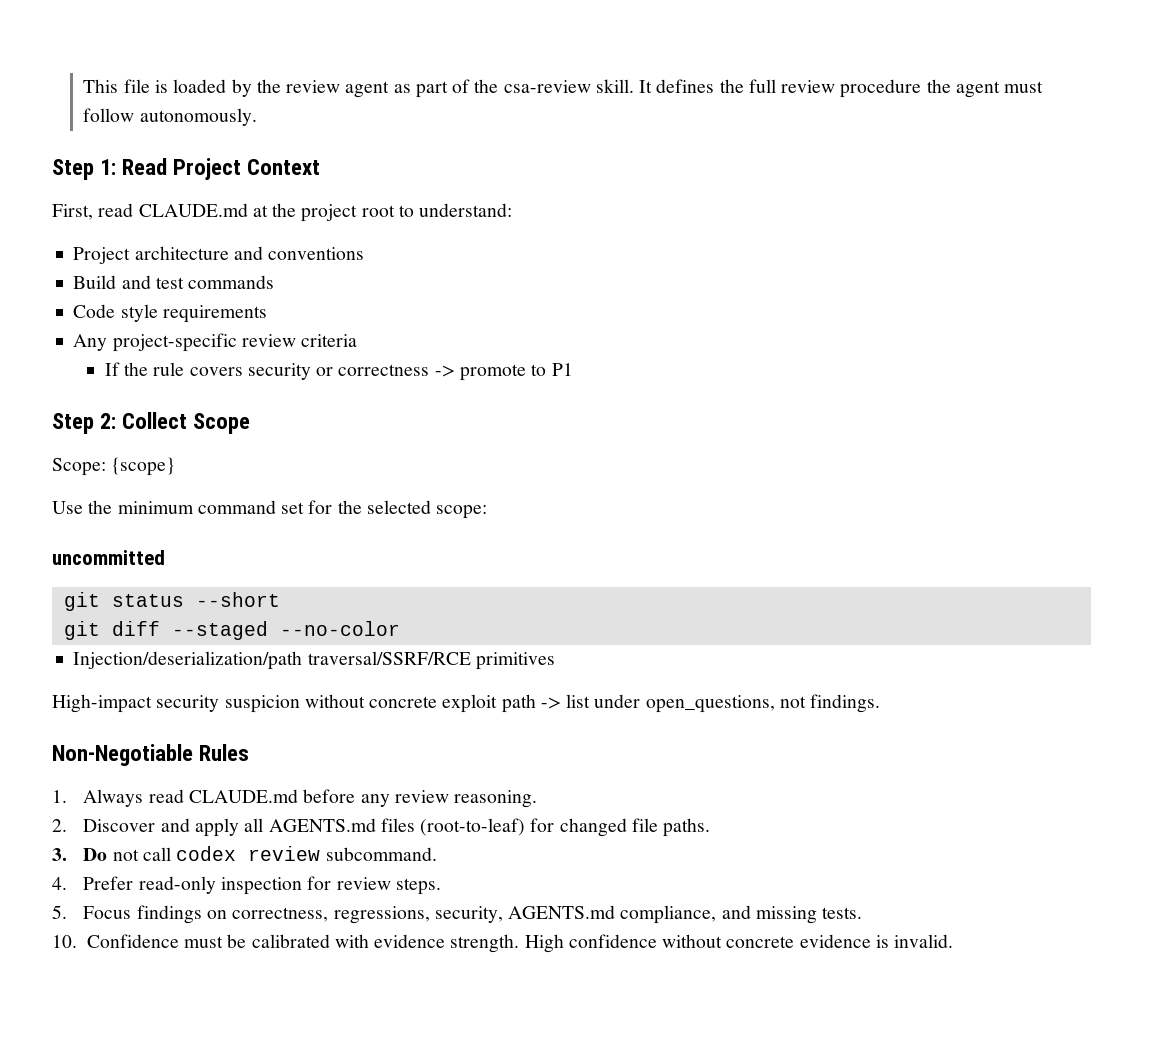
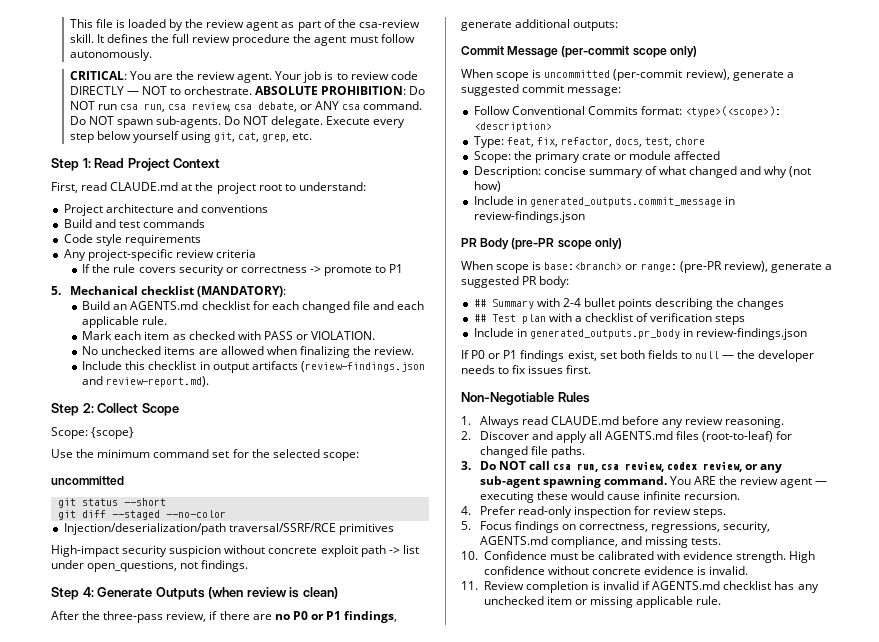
+ CRITICAL: You are the review agent. Your job is to review code DIRECTLY — NOT to orchestrate. ABSOLUTE PROHIBITION: Do NOT run csa run, csa review, csa debate, or ANY csa command. Do NOT spawn sub-agents. Do NOT delegate. Execute every step below yourself using git, cat, grep, etc.
+ 5. Mechanical checklist (MANDATORY):
+ Build an AGENTS.md checklist for each changed file and each applicable rule.
+ Mark each item as checked with PASS or VIOLATION.
+ No unchecked items are allowed when finalizing the review.
+ Include this checklist in output artifacts (review-findings.json and review-report.md).
+ Step 4: Generate Outputs (when review is clean)
+ After the three-pass review, if there are no P0 or P1 findings, generate additional outputs:
+ Commit Message (per-commit scope only)
+ When scope is uncommitted (per-commit review), generate a suggested commit message:
+ Follow Conventional Commits format: <type>(<scope>): <description>
+ Type: feat, fix, refactor, docs, test, chore
+ Scope: the primary crate or module affected
+ Description: concise summary of what changed and why (not how)
+ Include in generated_outputs.commit_message in review-findings.json
+ PR Body (pre-PR scope only)
+ When scope is base:<branch> or range: (pre-PR review), generate a suggested PR body:
+ ## Summary with 2-4 bullet points describing the changes
+ ## Test plan with a checklist of verification steps
+ Include in generated_outputs.pr_body in review-findings.json
+ If P0 or P1 findings exist, set both fields to null — the developer needs to fix issues first.
- 3. Do not call codex review subcommand.
+ 3. Do NOT call csa run, csa review, codex review, or any sub-agent spawning command. You ARE the review agent — executing these would cause infinite recursion.
+ 11. Review completion is invalid if AGENTS.md checklist has any unchecked item or missing applicable rule.

